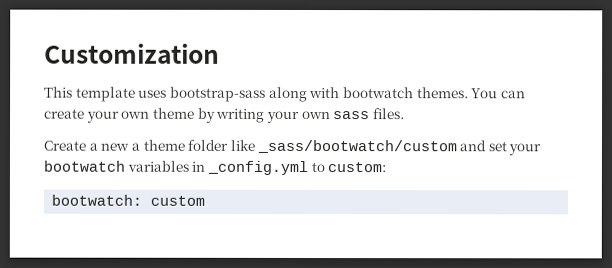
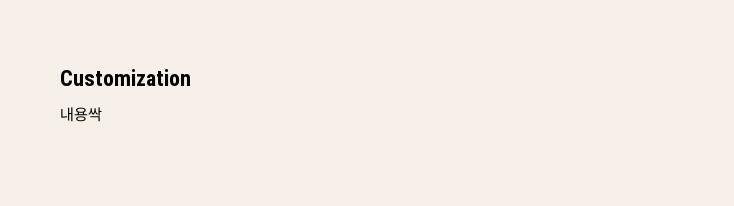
- This template uses bootstrap-sass along with bootwatch themes. You can create your own theme by writing your own sass files.
- Create a new a theme folder like _sass/bootwatch/custom and set your bootwatch variables in _config.yml to custom:
- bootwatch: custom
+ 내용싹

